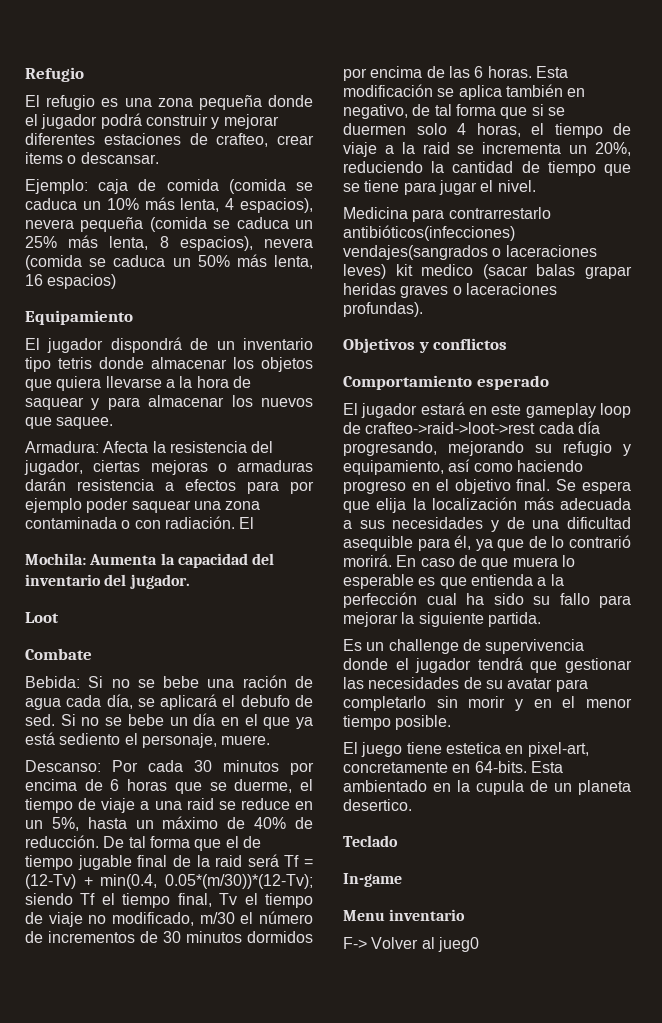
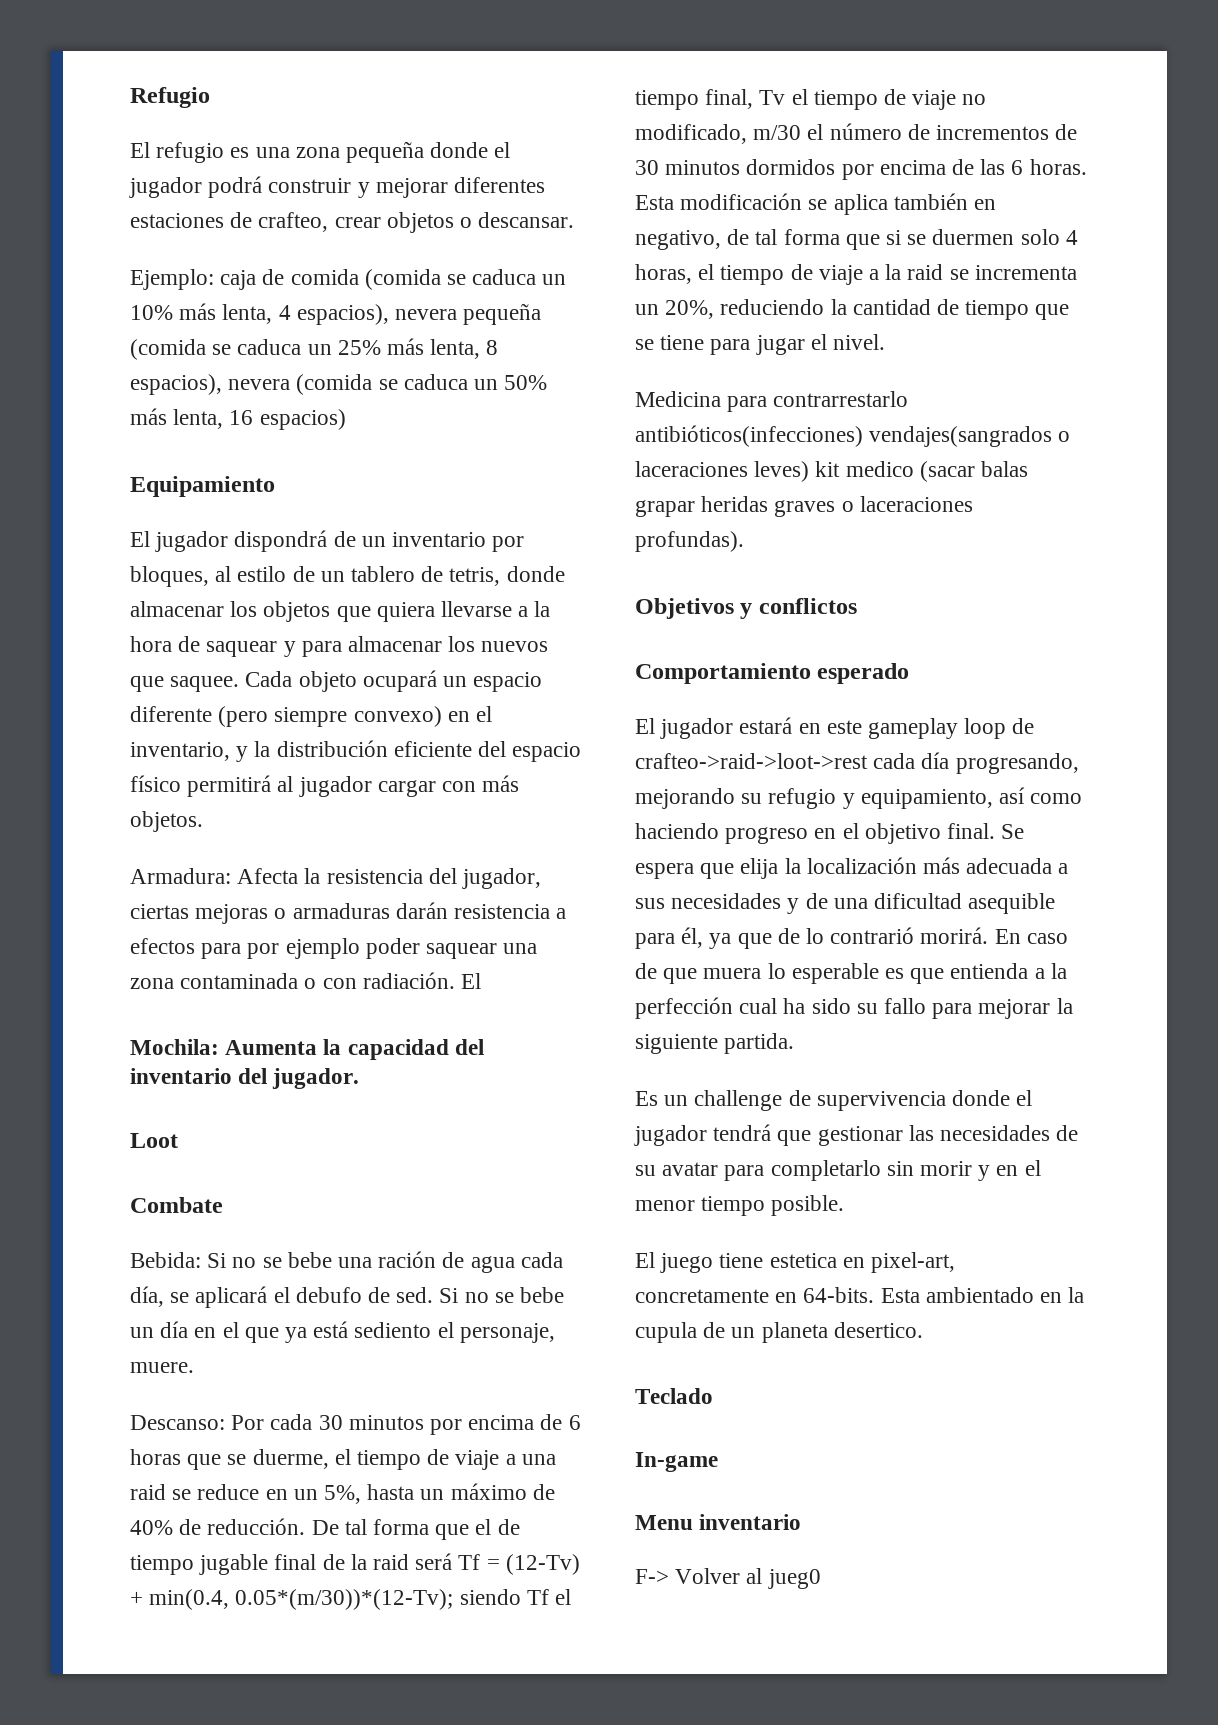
- El refugio es una zona pequeña donde el jugador podrá construir y mejorar diferentes estaciones de crafteo, crear items o descansar.
+ El refugio es una zona pequeña donde el jugador podrá construir y mejorar diferentes estaciones de crafteo, crear objetos o descansar.
- El jugador dispondrá de un inventario tipo tetris donde almacenar los objetos que quiera llevarse a la hora de saquear y para almacenar los nuevos que saquee.
+ El jugador dispondrá de un inventario por bloques, al estilo de un tablero de tetris, donde almacenar los objetos que quiera llevarse a la hora de saquear y para almacenar los nuevos que saquee. Cada objeto ocupará un espacio diferente (pero siempre convexo) en el inventario, y la distribución eficiente del espacio físico permitirá al jugador cargar con más objetos.

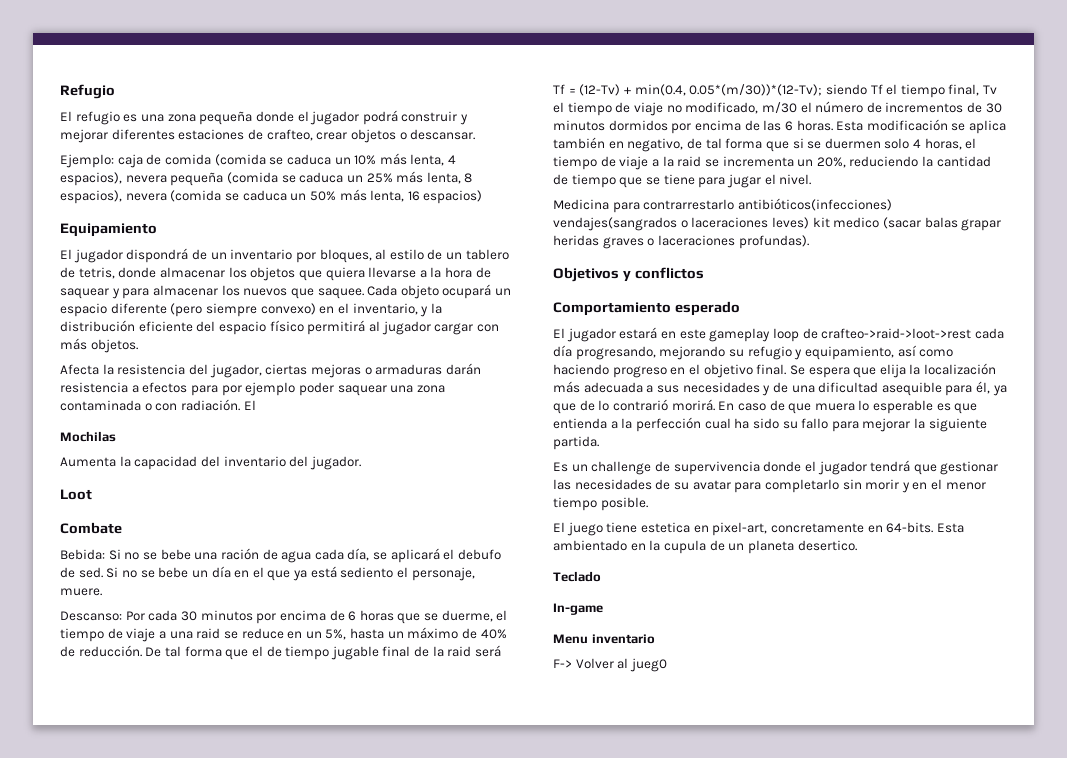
- Armadura: Afecta la resistencia del jugador, ciertas mejoras o armaduras darán resistencia a efectos para por ejemplo poder saquear una zona contaminada o con radiación.
+ Afecta la resistencia del jugador, ciertas mejoras o armaduras darán resistencia a efectos para por ejemplo poder saquear una zona contaminada o con radiación.
- Mochila: Aumenta la capacidad del inventario del jugador.
+ Mochilas
+ Aumenta la capacidad del inventario del jugador.

